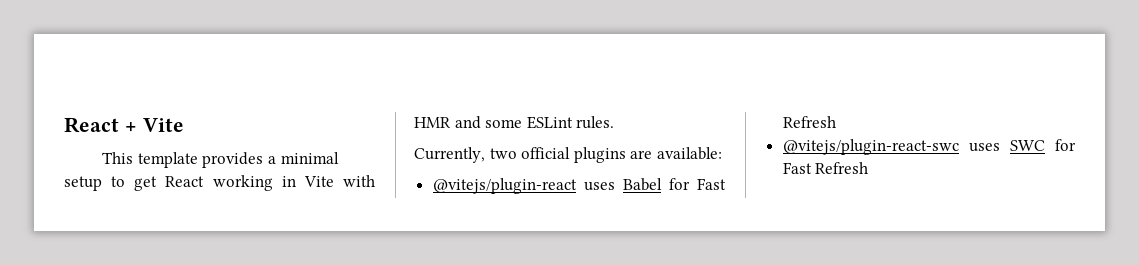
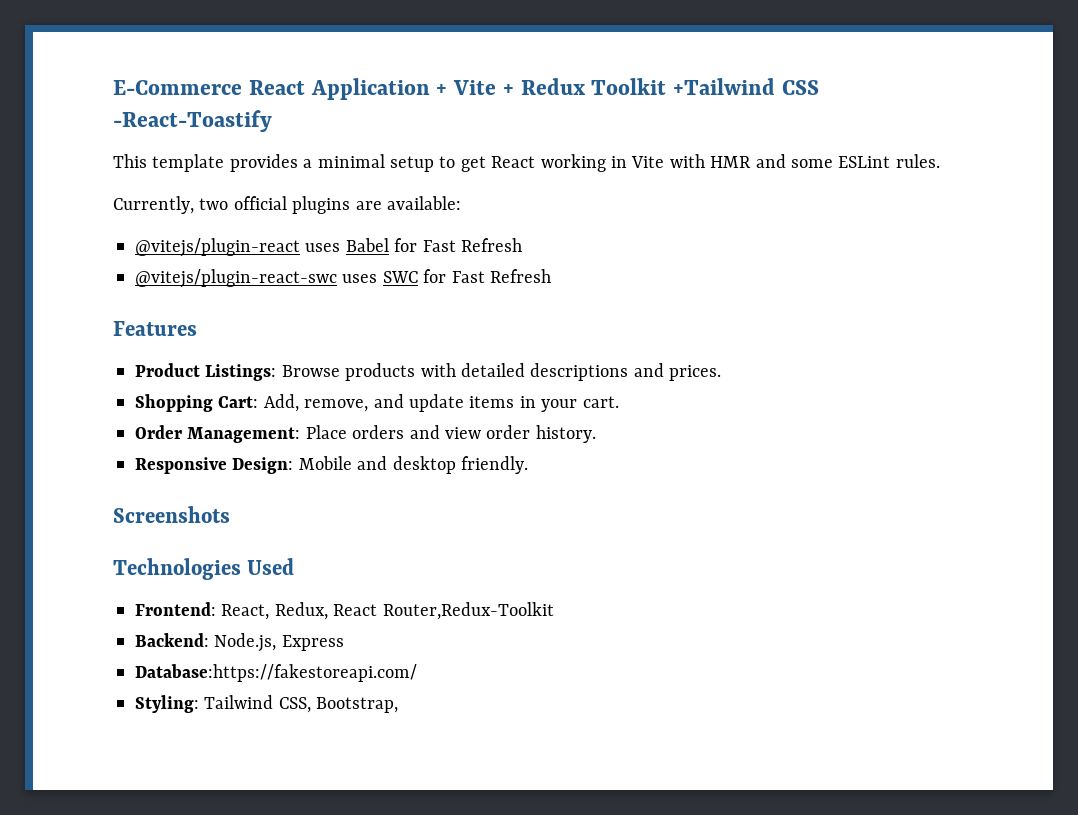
- React + Vite
+ E-Commerce React Application + Vite + Redux Toolkit +Tailwind CSS -React-Toastify
+ Features
+ Product Listings: Browse products with detailed descriptions and prices.
+ Shopping Cart: Add, remove, and update items in your cart.
+ Order Management: Place orders and view order history.
+ Responsive Design: Mobile and desktop friendly.
+ Screenshots
+ Technologies Used
+ Frontend: React, Redux, React Router,Redux-Toolkit
+ Backend: Node.js, Express
+ Database:https://fakestoreapi.com/
+ Styling: Tailwind CSS, Bootstrap,

